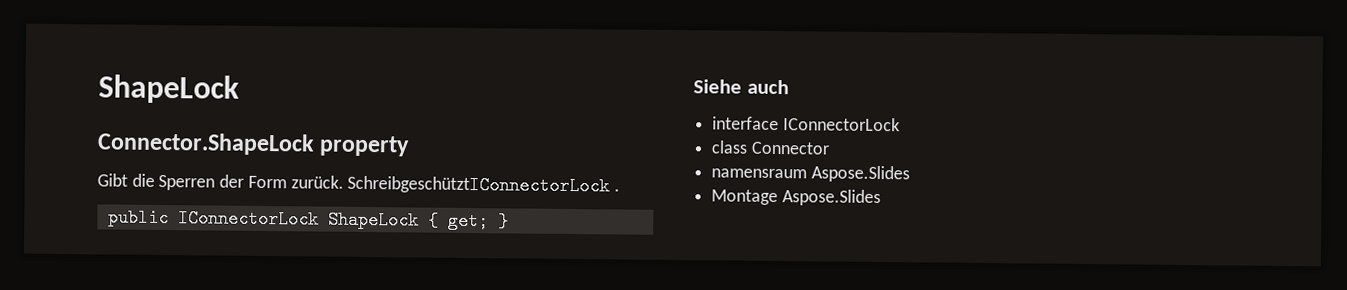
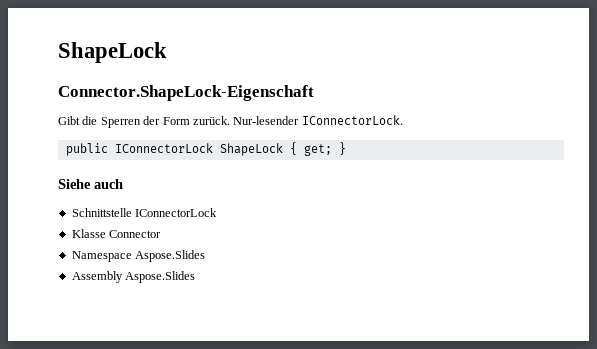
- Connector.ShapeLock property
+ Connector.ShapeLock-Eigenschaft
- SchreibgeschütztIConnectorLock .
+ Nur-lesender IConnectorLock.
- interface IConnectorLock
+ Schnittstelle IConnectorLock
- class Connector
+ Klasse Connector
- namensraum Aspose.Slides
+ Namespace Aspose.Slides
- Montage Aspose.Slides
+ Assembly Aspose.Slides

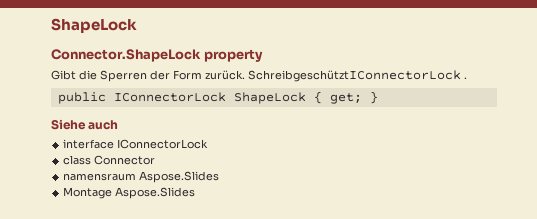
- Connector.ShapeLock-Eigenschaft
+ Connector.ShapeLock property
- Nur-lesender IConnectorLock.
+ SchreibgeschütztIConnectorLock .
- Schnittstelle IConnectorLock
+ interface IConnectorLock
- Klasse Connector
+ class Connector
- Namespace Aspose.Slides
+ namensraum Aspose.Slides
- Assembly Aspose.Slides
+ Montage Aspose.Slides

